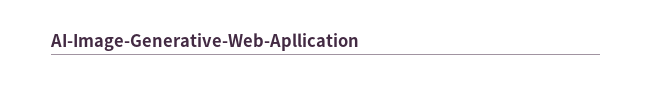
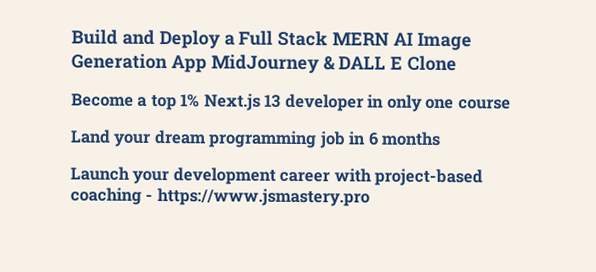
- AI-Image-Generative-Web-Apllication
+ Build and Deploy a Full Stack MERN AI Image Generation App MidJourney & DALL E Clone
+ Become a top 1% Next.js 13 developer in only one course
+ Land your dream programming job in 6 months
+ Launch your development career with project-based coaching - https://www.jsmastery.pro

